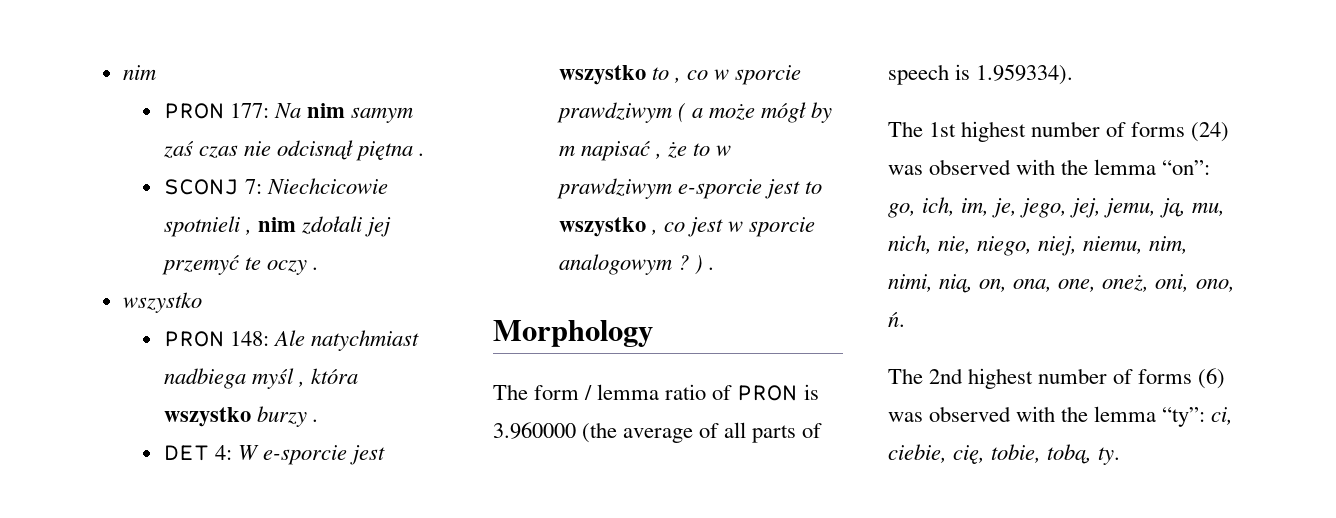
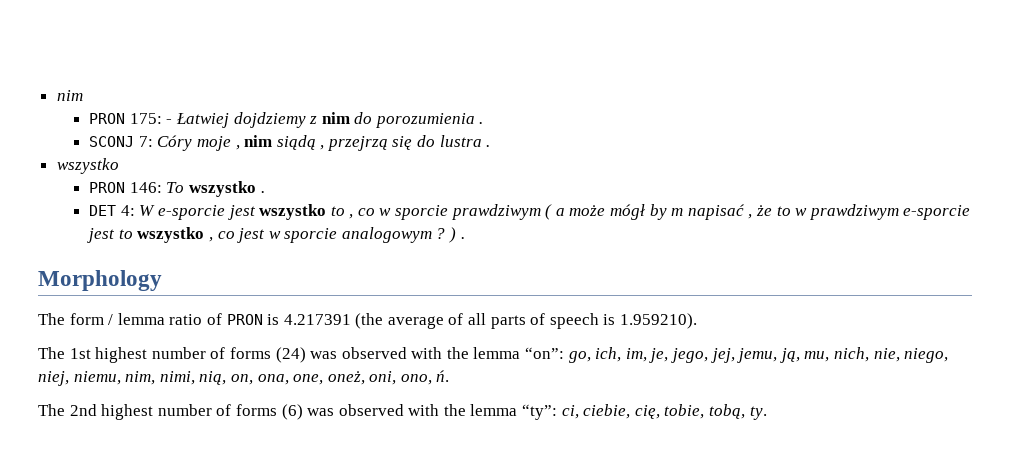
- PRON 177: Na nim samym zaś czas nie odcisnął piętna .
- SCONJ 7: Niechcicowie spotnieli , nim zdołali jej przemyć te oczy .
+ PRON 175: - Łatwiej dojdziemy z nim do porozumienia .
+ SCONJ 7: Córy moje , nim siądą , przejrzą się do lustra .
  wszystko
- PRON 148: Ale natychmiast nadbiega myśl , która wszystko burzy .
+ PRON 146: To wszystko .
- The form / lemma ratio of PRON is 3.960000 (the average of all parts of speech is 1.959334).
+ The form / lemma ratio of PRON is 4.217391 (the average of all parts of speech is 1.959210).

